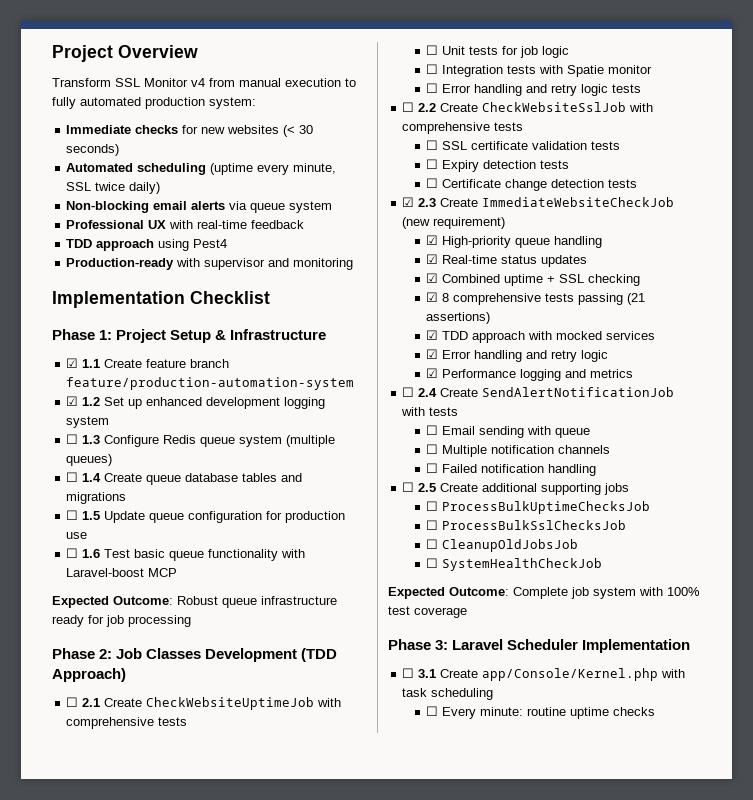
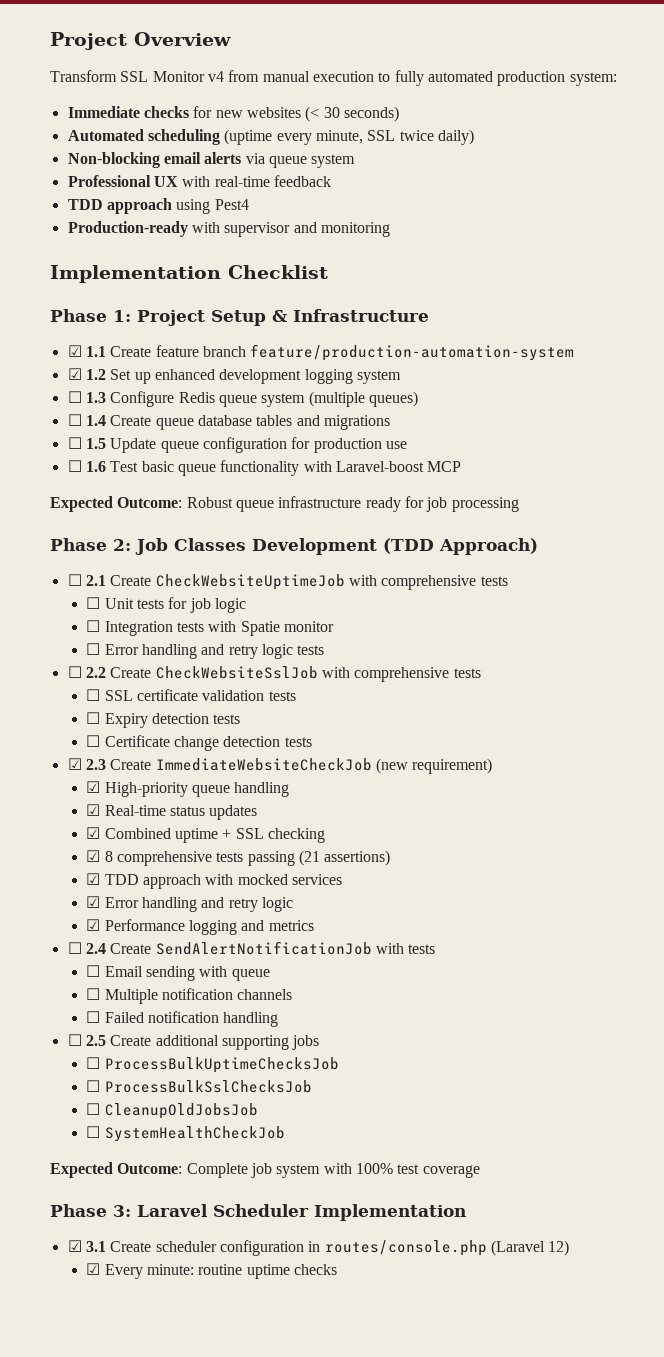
- ☐ 3.1 Create app/Console/Kernel.php with task scheduling
- ☐ Every minute: routine uptime checks
+ ☑ 3.1 Create scheduler configuration in routes/console.php (Laravel 12)
+ ☑ Every minute: routine uptime checks

